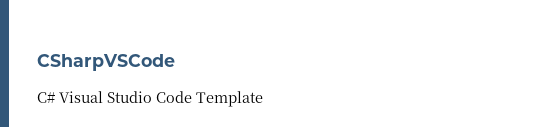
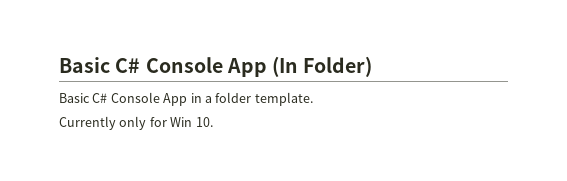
- CSharpVSCode
- C# Visual Studio Code Template
+ Basic C# Console App (In Folder)
+ Basic C# Console App in a folder template.
+ Currently only for Win 10.

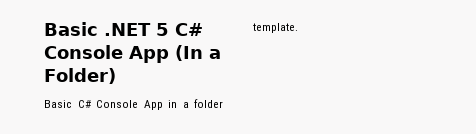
- Basic C# Console App (In Folder)
+ Basic .NET 5 C# Console App (In a Folder)
- Currently only for Win 10.

